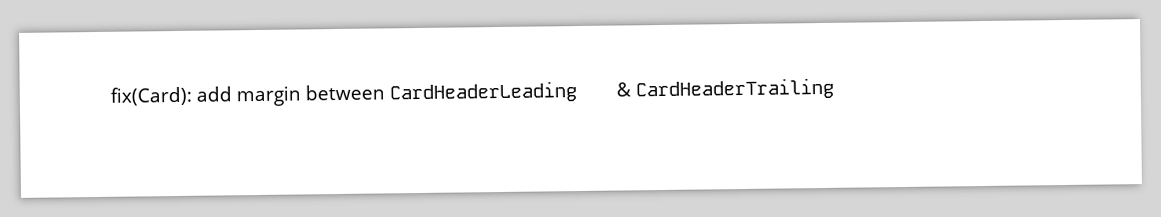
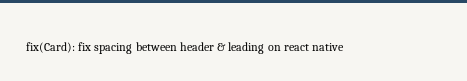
- fix(Card): add margin between CardHeaderLeading & CardHeaderTrailing
+ fix(Card): fix spacing between header & leading on react native

